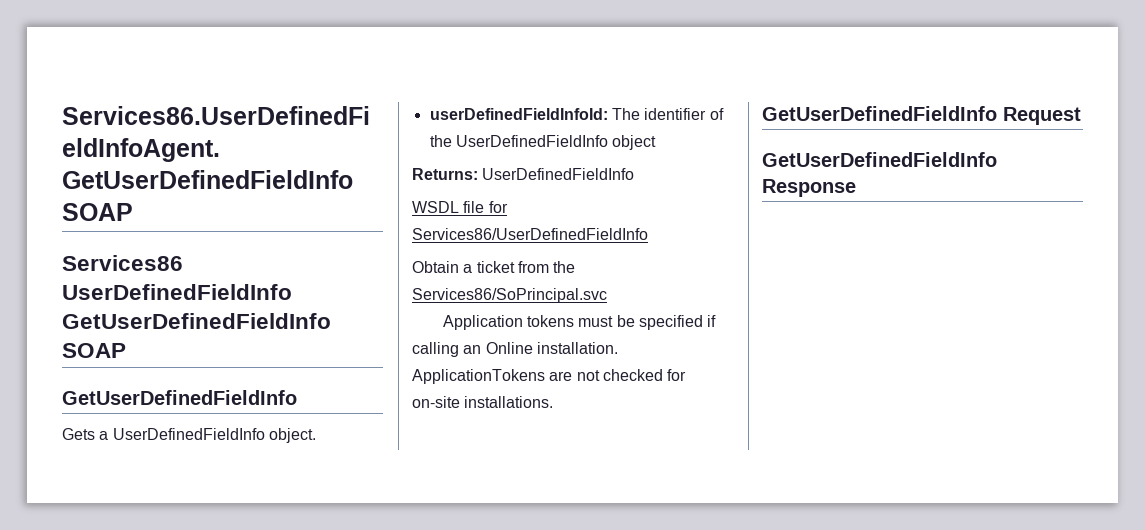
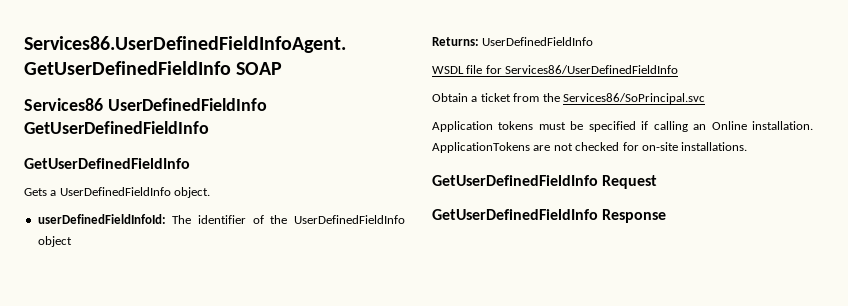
- Services86 UserDefinedFieldInfo GetUserDefinedFieldInfo SOAP
+ Services86 UserDefinedFieldInfo GetUserDefinedFieldInfo

